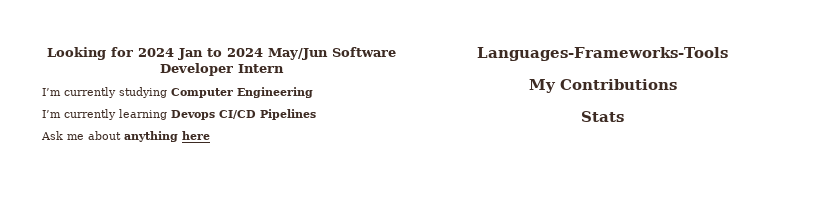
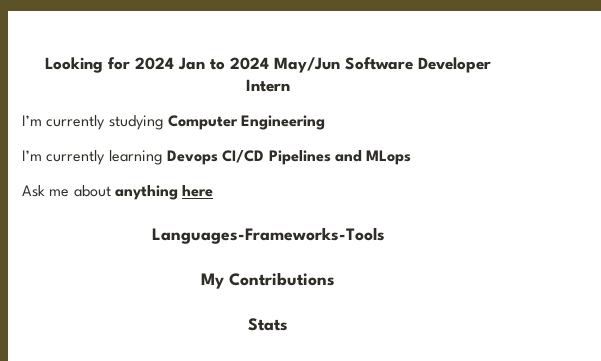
- I’m currently learning Devops CI/CD Pipelines
+ I’m currently learning Devops CI/CD Pipelines and MLops

